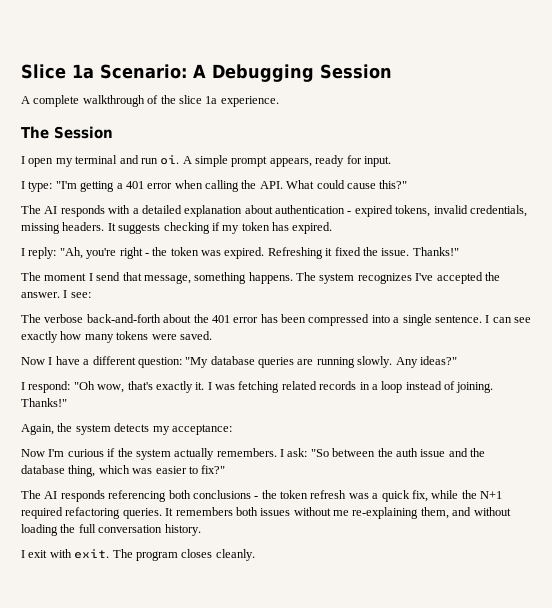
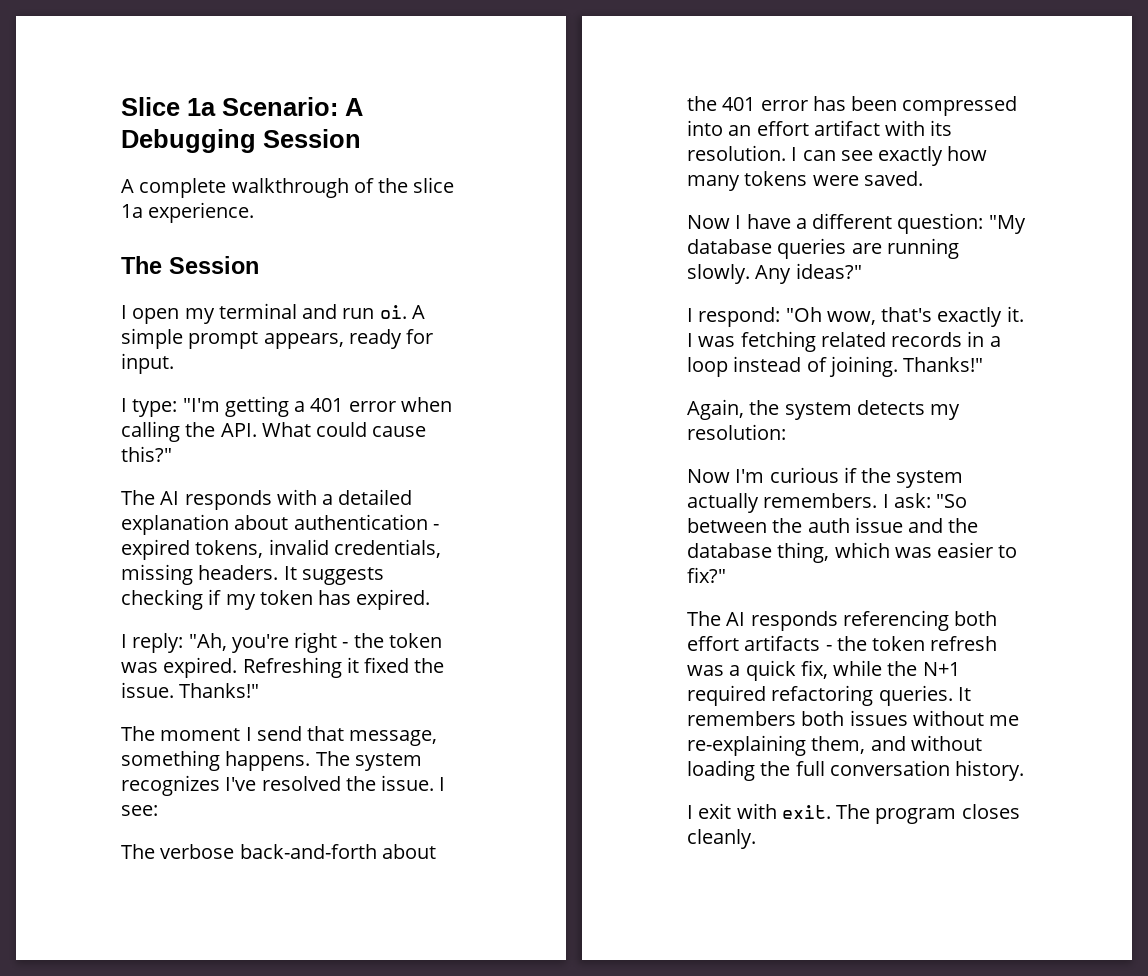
- The system recognizes I've accepted the answer.
+ The system recognizes I've resolved the issue.
- The verbose back-and-forth about the 401 error has been compressed into a single sentence.
+ The verbose back-and-forth about the 401 error has been compressed into an effort artifact with its resolution.
- Again, the system detects my acceptance:
+ Again, the system detects my resolution:
- The AI responds referencing both conclusions - the token refresh was a quick fix, while the N+1 required refactoring queries.
+ The AI responds referencing both effort artifacts - the token refresh was a quick fix, while the N+1 required refactoring queries.

